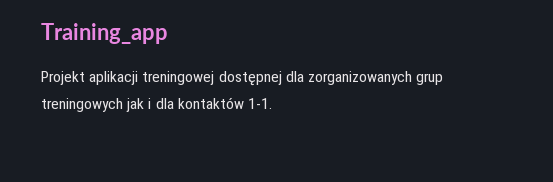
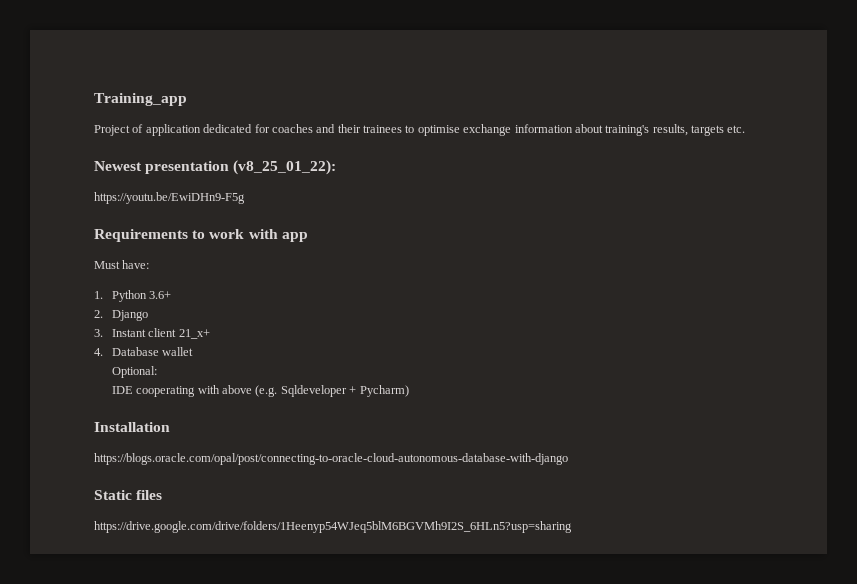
- Projekt aplikacji treningowej dostępnej dla zorganizowanych grup treningowych jak i dla kontaktów 1-1.
+ Project of application dedicated for coaches and their trainees to optimise exchange information about training's results, targets etc.
+ Newest presentation (v8_25_01_22):
+ https://youtu.be/EwiDHn9-F5g
+ Requirements to work with app
+ Must have:
+ 1. Python 3.6+
+ 2. Django
+ 3. Instant client 21_x+
+ 4. Database wallet
+ Optional:
+ IDE cooperating with above (e.g. Sqldeveloper + Pycharm)
+ Installation
+ https://blogs.oracle.com/opal/post/connecting-to-oracle-cloud-autonomous-database-with-django
+ Static files
+ https://drive.google.com/drive/folders/1Heenyp54WJeq5blM6BGVMh9I2S_6HLn5?usp=sharing

